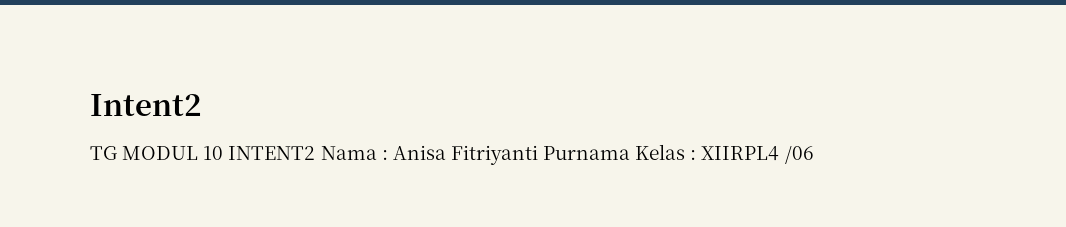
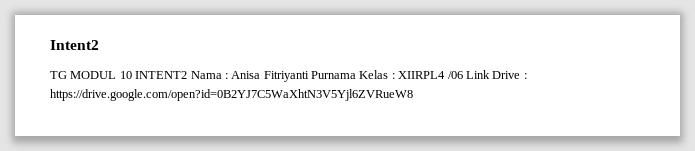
- TG MODUL 10 INTENT2 Nama : Anisa Fitriyanti Purnama Kelas : XIIRPL4 /06
+ TG MODUL 10 INTENT2 Nama : Anisa Fitriyanti Purnama Kelas : XIIRPL4 /06 Link Drive : https://drive.google.com/open?id=0B2YJ7C5WaXhtN3V5Yjl6ZVRueW8

